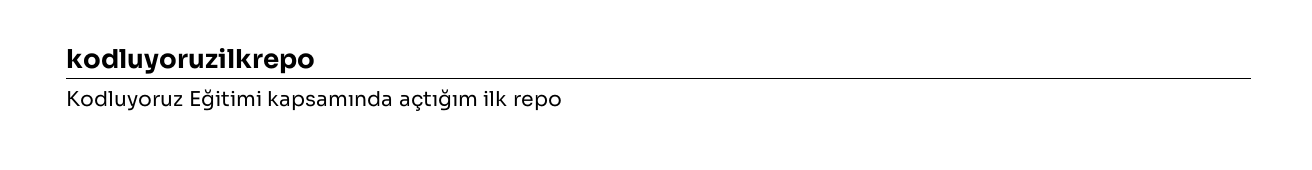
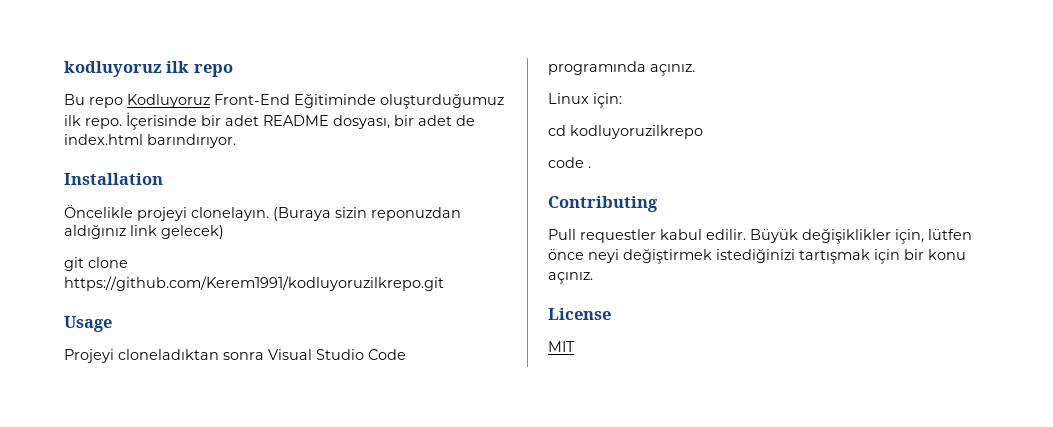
- kodluyoruzilkrepo
- Kodluyoruz Eğitimi kapsamında açtığım ilk repo
+ kodluyoruz ilk repo
+ Bu repo Kodluyoruz Front-End Eğitiminde oluşturduğumuz ilk repo. İçerisinde bir adet README dosyası, bir adet de index.html barındırıyor.
+ Installation
+ Öncelikle projeyi clonelayın. (Buraya sizin reponuzdan aldığınız link gelecek)
+ git clone https://github.com/Kerem1991/kodluyoruzilkrepo.git
+ Usage
+ Projeyi cloneladıktan sonra Visual Studio Code programında açınız.
+ Linux için:
+ cd kodluyoruzilkrepo
+ code .
+ Contributing
+ Pull requestler kabul edilir. Büyük değişiklikler için, lütfen önce neyi değiştirmek istediğinizi tartışmak için bir konu açınız.
+ License
+ MIT

